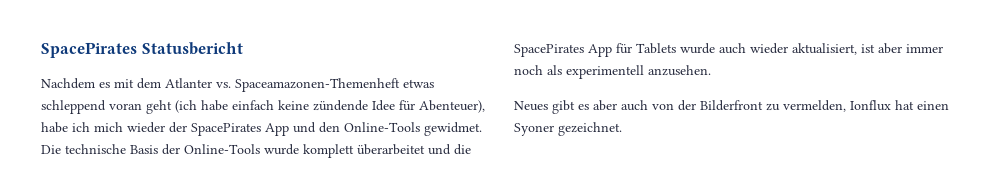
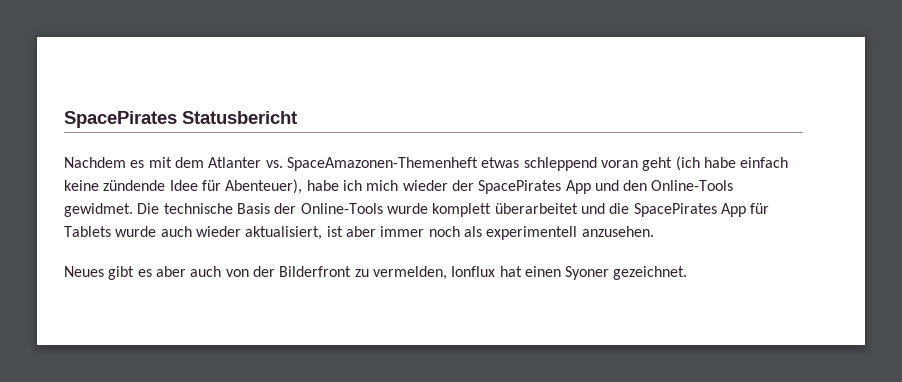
- Nachdem es mit dem Atlanter vs. Spaceamazonen-Themenheft etwas schleppend voran geht (ich habe einfach keine zündende Idee für Abenteuer), habe ich mich wieder der SpacePirates App und den Online-Tools gewidmet.
+ Nachdem es mit dem Atlanter vs. SpaceAmazonen-Themenheft etwas schleppend voran geht (ich habe einfach keine zündende Idee für Abenteuer), habe ich mich wieder der SpacePirates App und den Online-Tools gewidmet.

